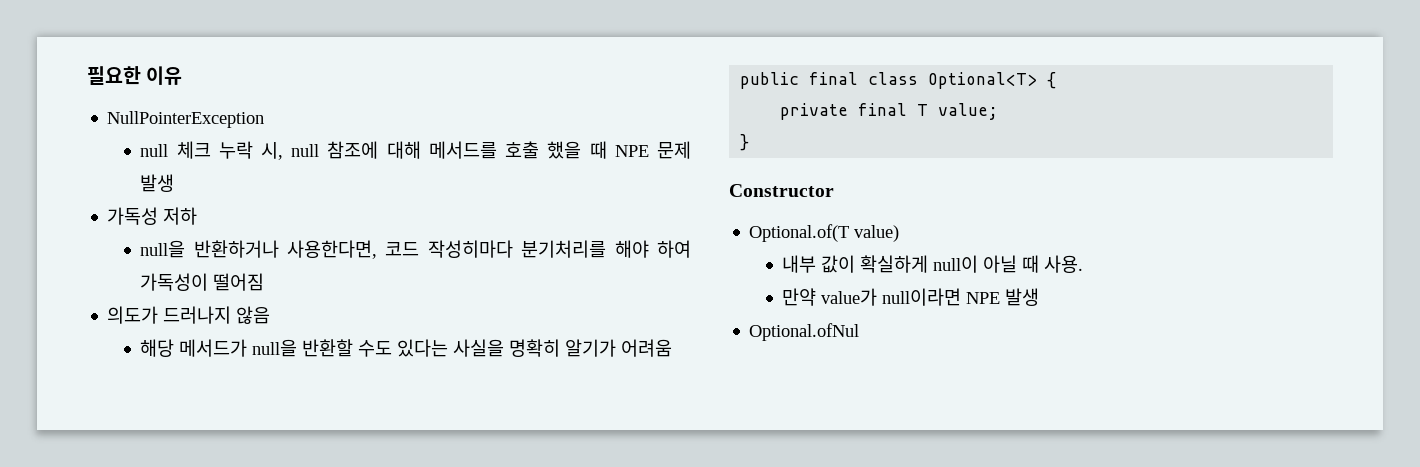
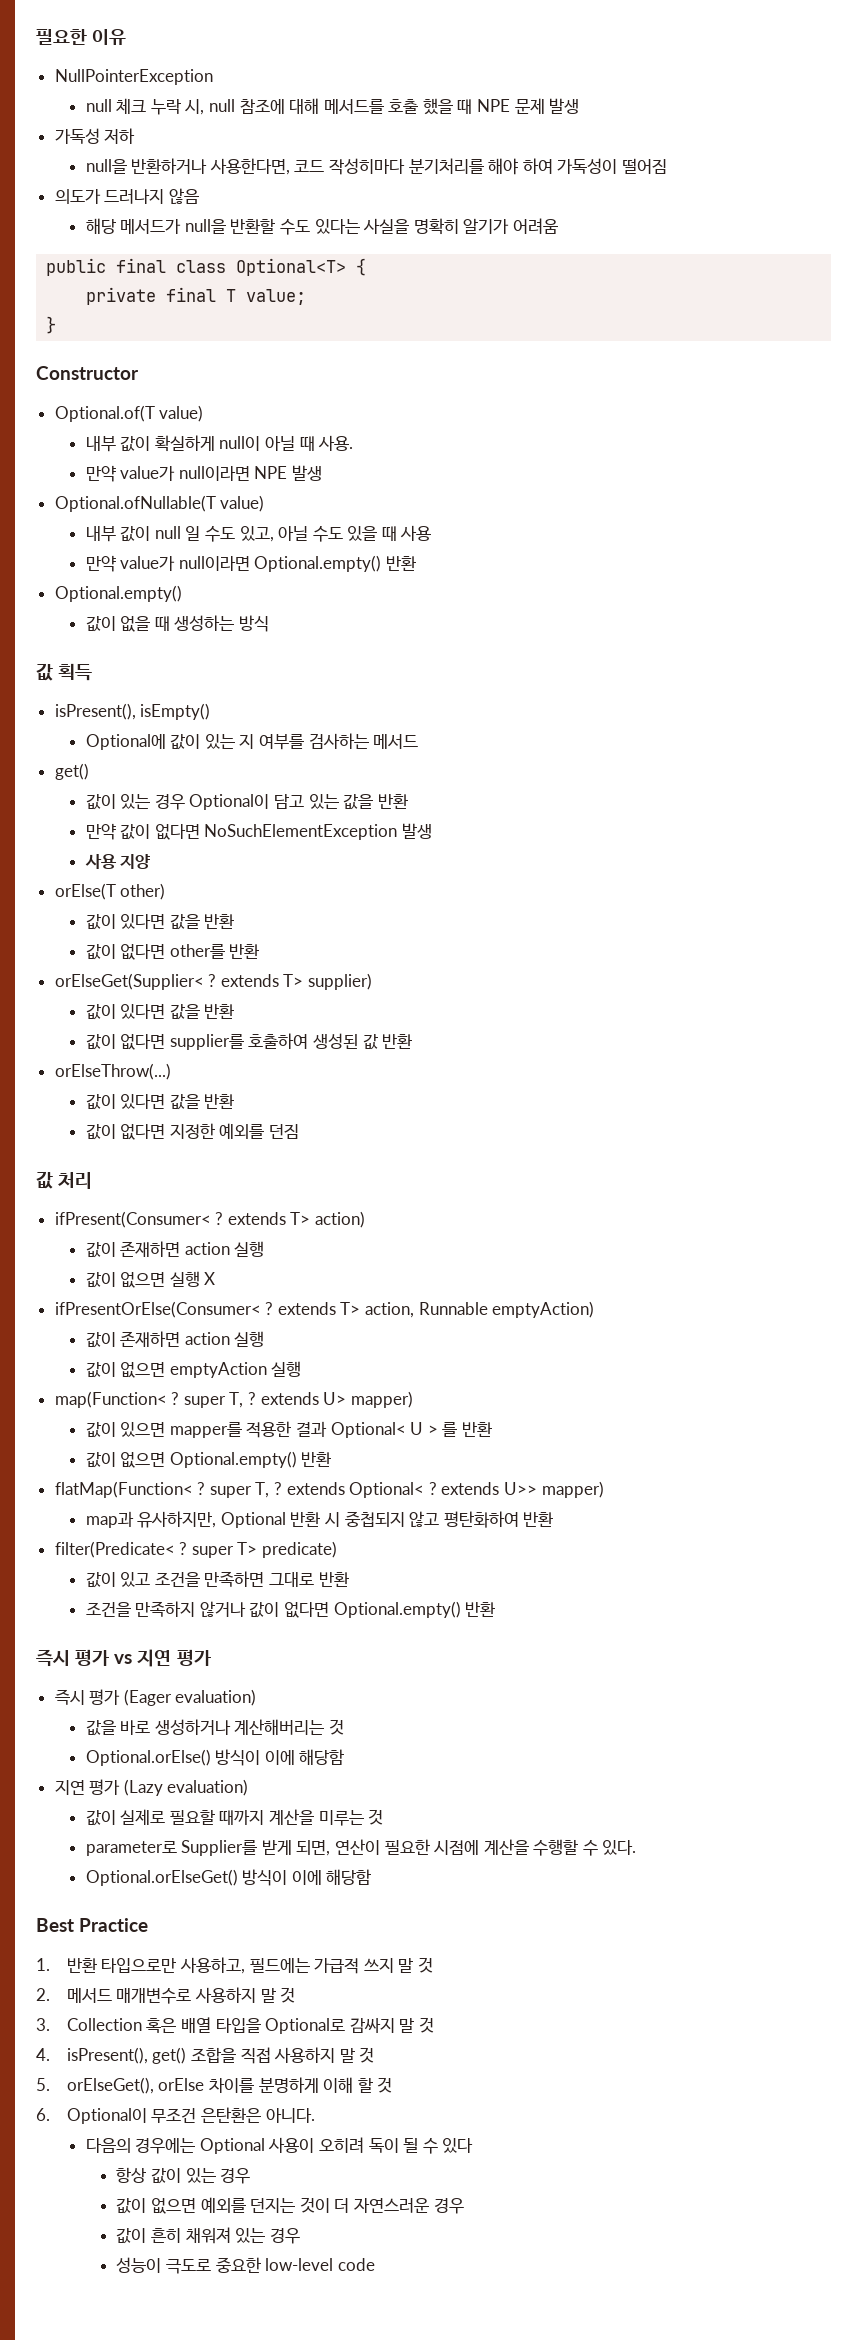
- Optional.ofNul
+ Optional.ofNullable(T value)
+ 내부 값이 null 일 수도 있고, 아닐 수도 있을 때 사용
+ 만약 value가 null이라면 Optional.empty() 반환
+ Optional.empty()
+ 값이 없을 때 생성하는 방식
+ 값 획득
+ isPresent(), isEmpty()
+ Optional에 값이 있는 지 여부를 검사하는 메서드
+ get()
+ 값이 있는 경우 Optional이 담고 있는 값을 반환
+ 만약 값이 없다면 NoSuchElementException 발생
+ 사용 지양
+ orElse(T other)
+ 값이 있다면 값을 반환
+ 값이 없다면 other를 반환
+ orElseGet(Supplier< ? extends T> supplier)
+ 값이 있다면 값을 반환
+ 값이 없다면 supplier를 호출하여 생성된 값 반환
+ orElseThrow(...)
+ 값이 있다면 값을 반환
+ 값이 없다면 지정한 예외를 던짐
+ 값 처리
+ ifPresent(Consumer< ? extends T> action)
+ 값이 존재하면 action 실행
+ 값이 없으면 실행 X
+ ifPresentOrElse(Consumer< ? extends T> action, Runnable emptyAction)
+ 값이 존재하면 action 실행
+ 값이 없으면 emptyAction 실행
+ map(Function< ? super T, ? extends U> mapper)
+ 값이 있으면 mapper를 적용한 결과 Optional< U > 를 반환
+ 값이 없으면 Optional.empty() 반환
+ flatMap(Function< ? super T, ? extends Optional< ? extends U>> mapper)
+ map과 유사하지만, Optional 반환 시 중첩되지 않고 평탄화하여 반환
+ filter(Predicate< ? super T> predicate)
+ 값이 있고 조건을 만족하면 그대로 반환
+ 조건을 만족하지 않거나 값이 없다면 Optional.empty() 반환
+ 즉시 평가 vs 지연 평가
+ 즉시 평가 (Eager evaluation)
+ 값을 바로 생성하거나 계산해버리는 것
+ Optional.orElse() 방식이 이에 해당함
+ 지연 평가 (Lazy evaluation)
+ 값이 실제로 필요할 때까지 계산을 미루는 것
+ parameter로 Supplier를 받게 되면, 연산이 필요한 시점에 계산을 수행할 수 있다.
+ Optional.orElseGet() 방식이 이에 해당함
+ Best Practice
+ 1. 반환 타입으로만 사용하고, 필드에는 가급적 쓰지 말 것
+ 2. 메서드 매개변수로 사용하지 말 것
+ 3. Collection 혹은 배열 타입을 Optional로 감싸지 말 것
+ 4. isPresent(), get() 조합을 직접 사용하지 말 것
+ 5. orElseGet(), orElse 차이를 분명하게 이해 할 것
+ 6. Optional이 무조건 은탄환은 아니다.
+ 다음의 경우에는 Optional 사용이 오히려 독이 될 수 있다
+ 항상 값이 있는 경우
+ 값이 없으면 예외를 던지는 것이 더 자연스러운 경우
+ 값이 흔히 채워져 있는 경우
+ 성능이 극도로 중요한 low-level code

